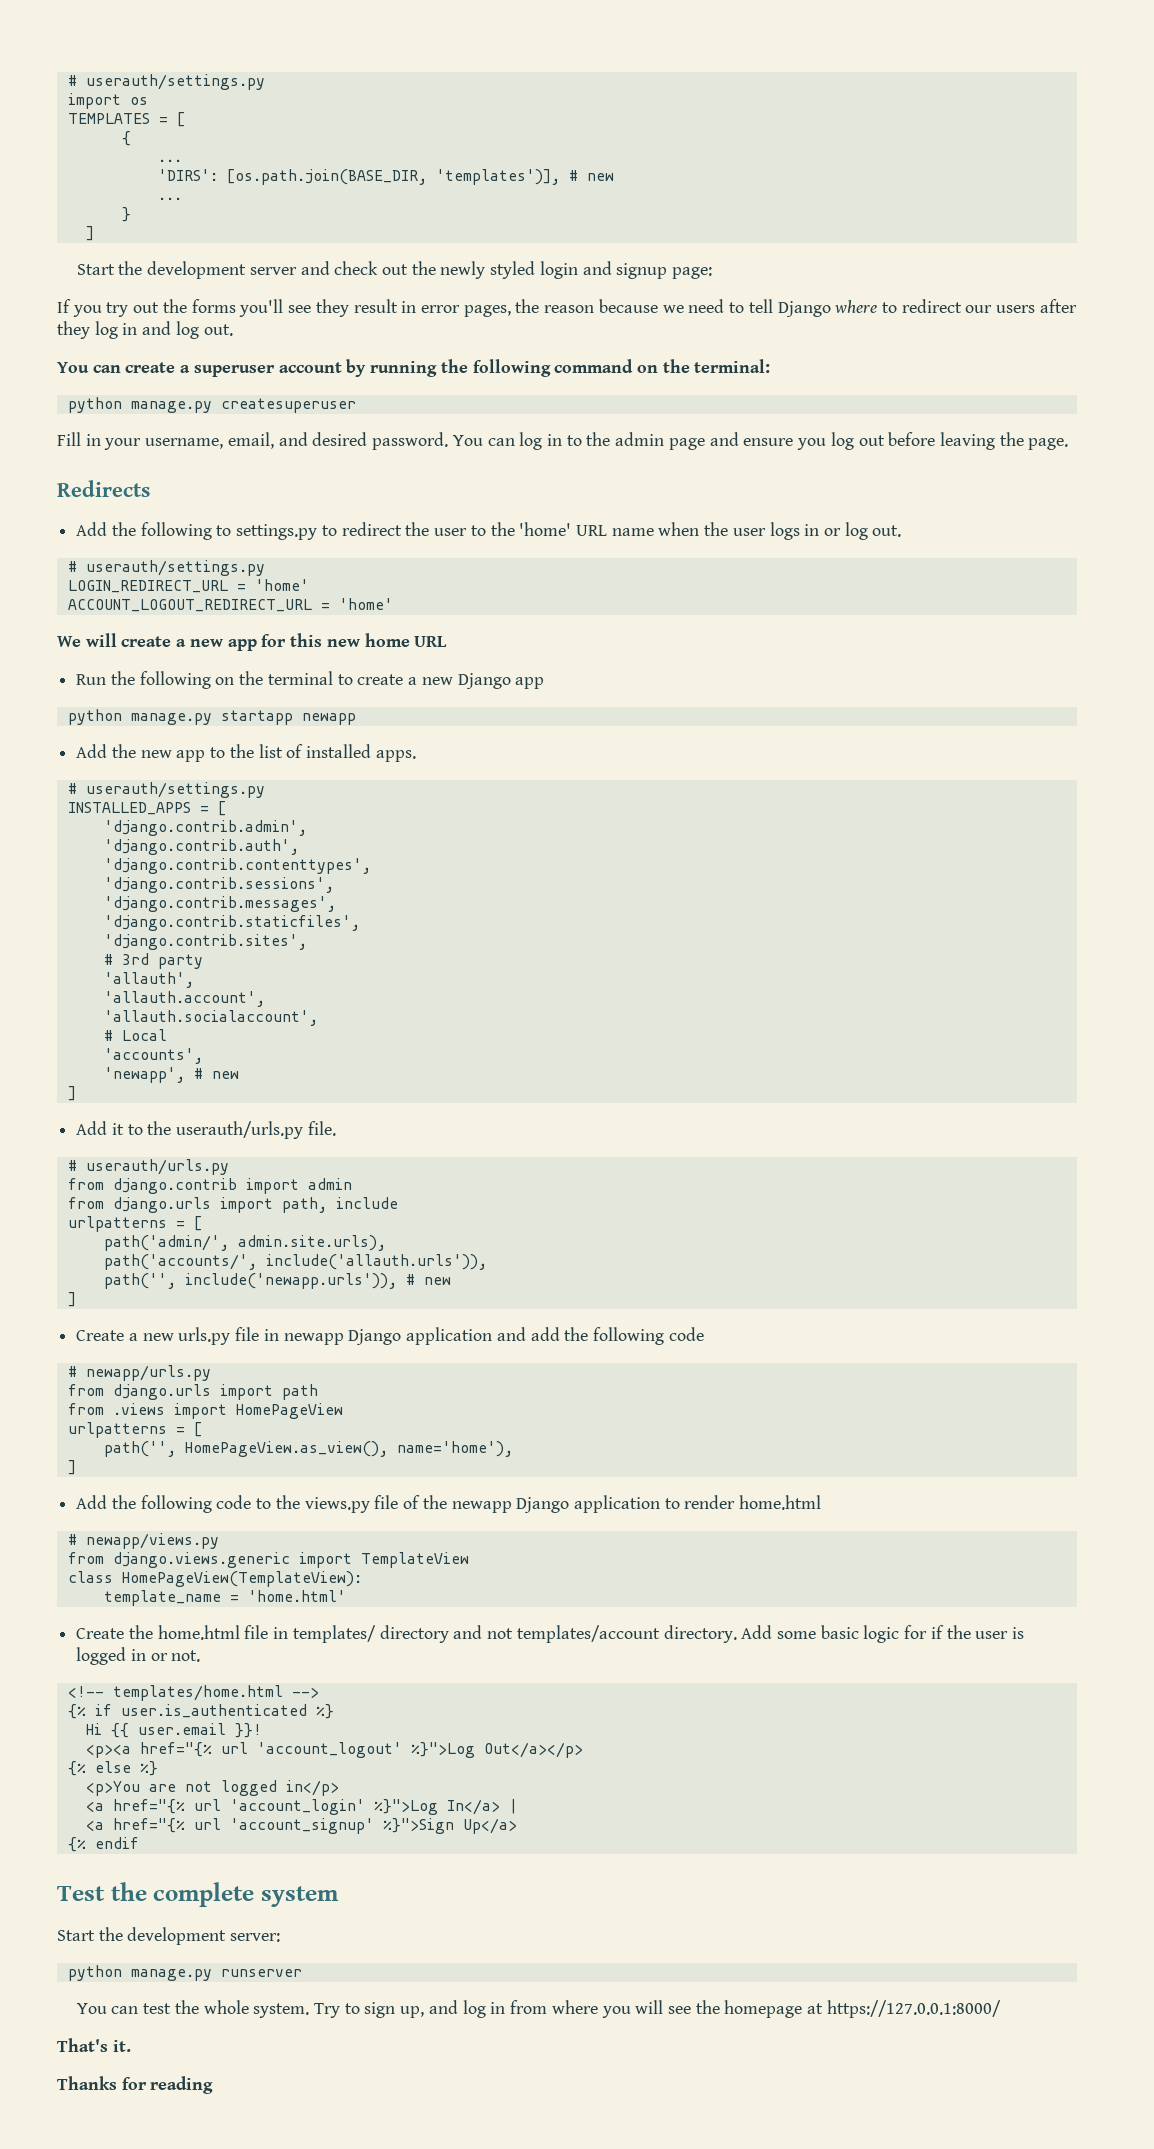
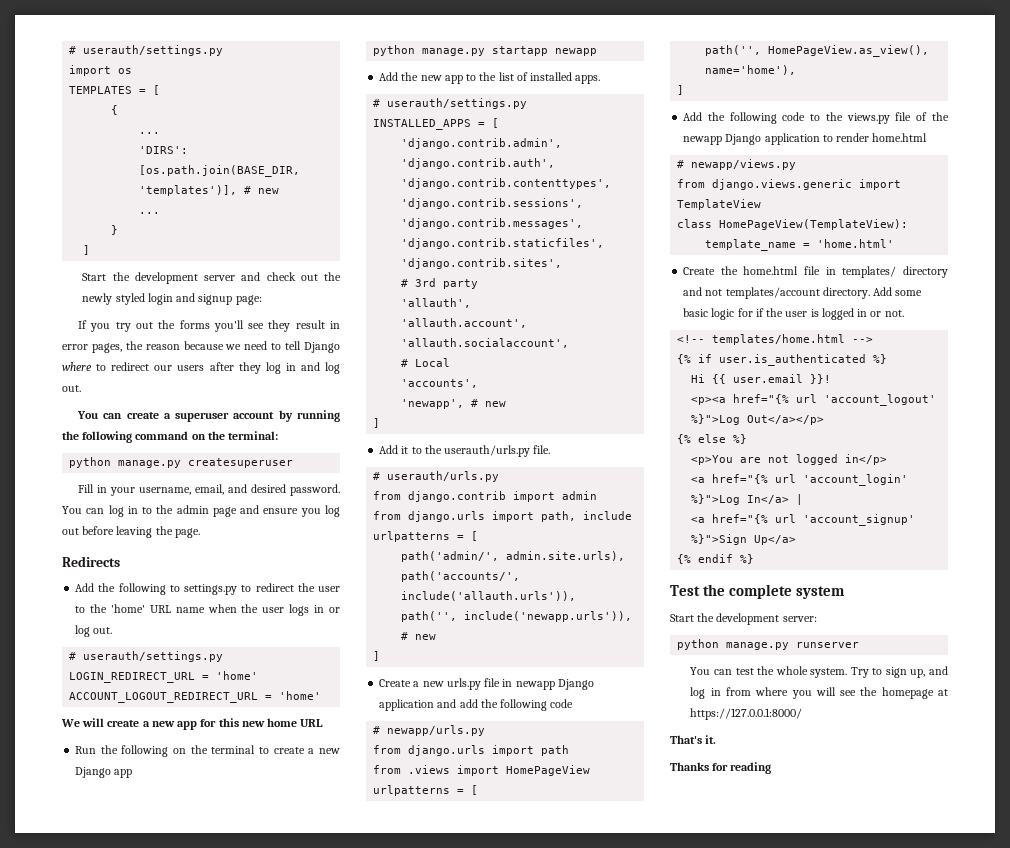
- {% endif
+ {% endif %}

